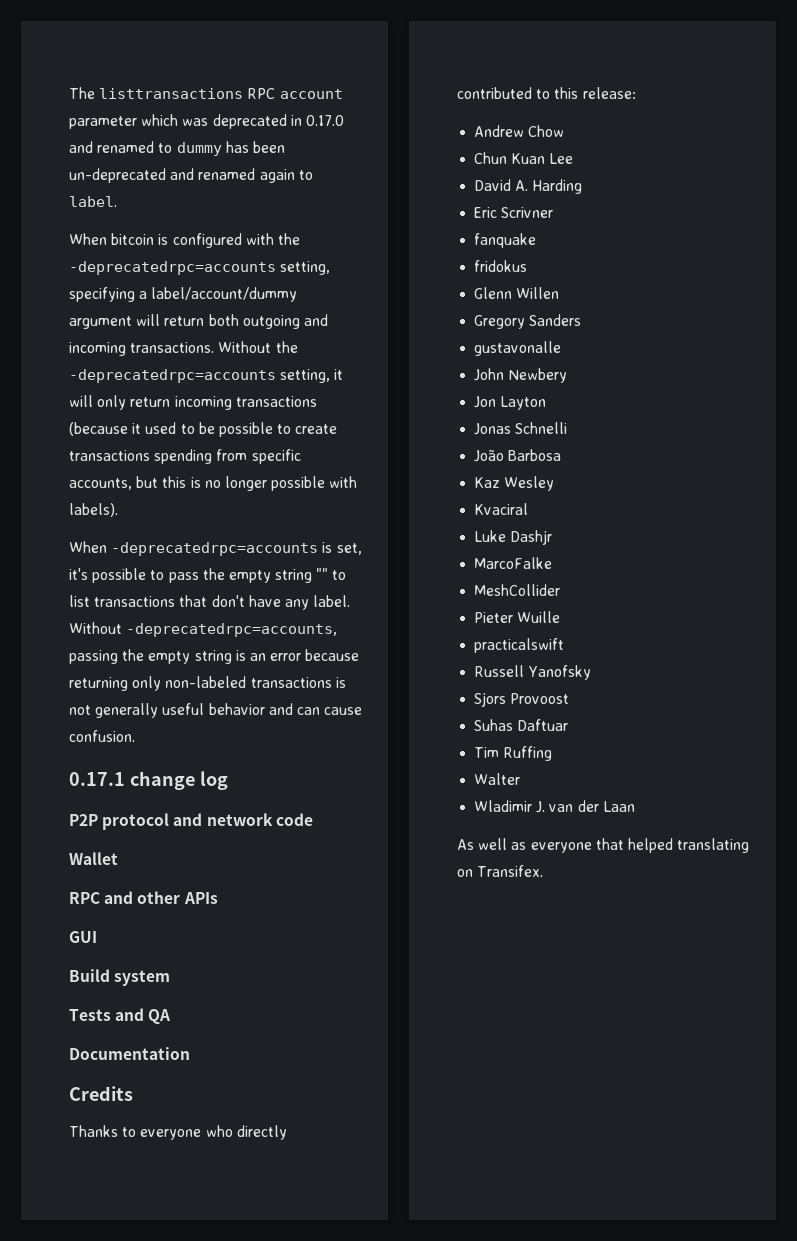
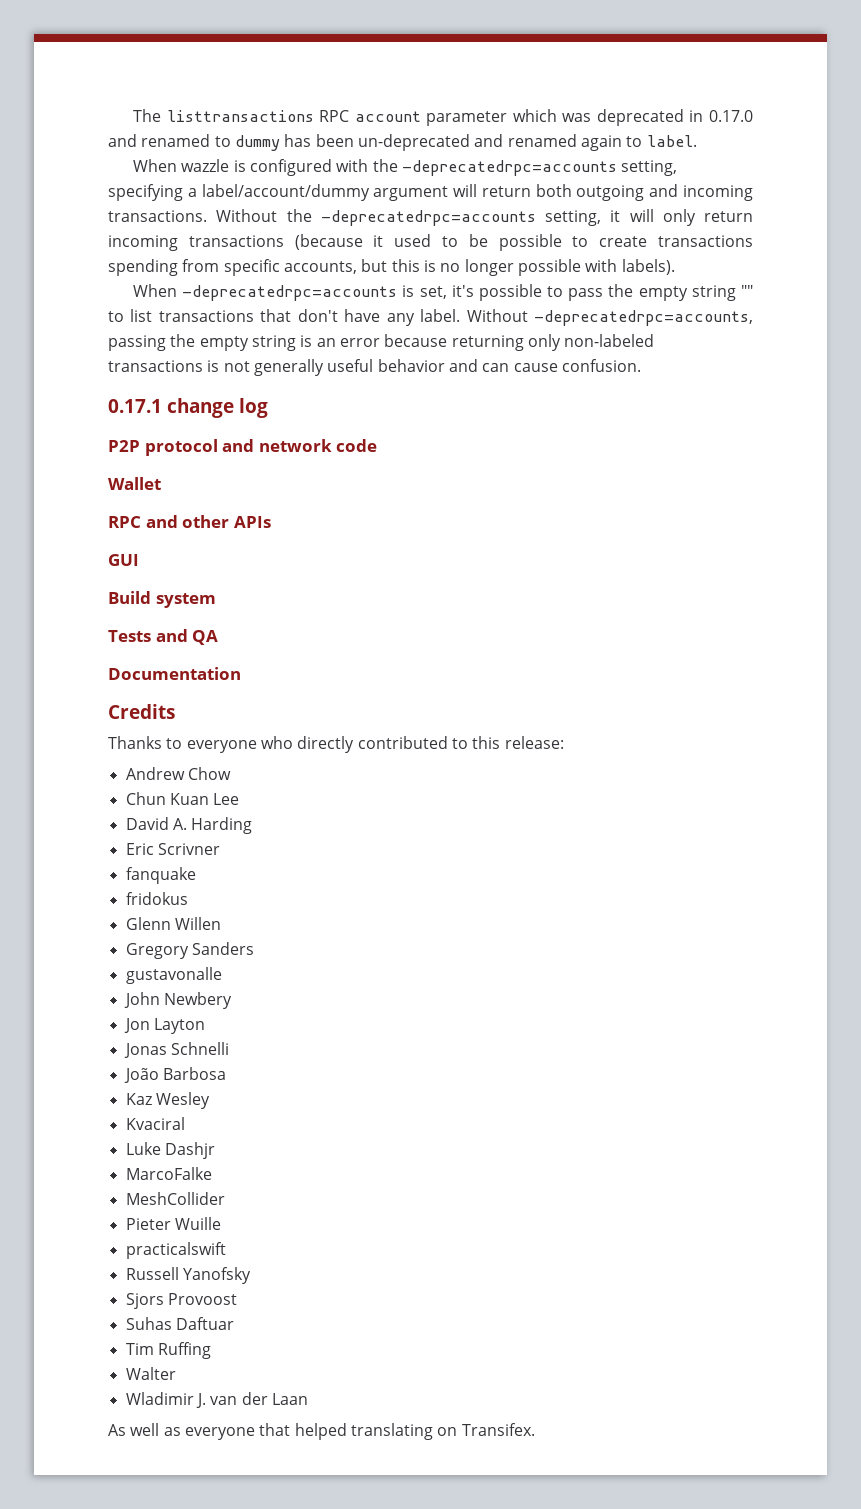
- When bitcoin is configured with the -deprecatedrpc=accounts setting, specifying a label/account/dummy argument will return both outgoing and incoming transactions.
+ When wazzle is configured with the -deprecatedrpc=accounts setting, specifying a label/account/dummy argument will return both outgoing and incoming transactions.

